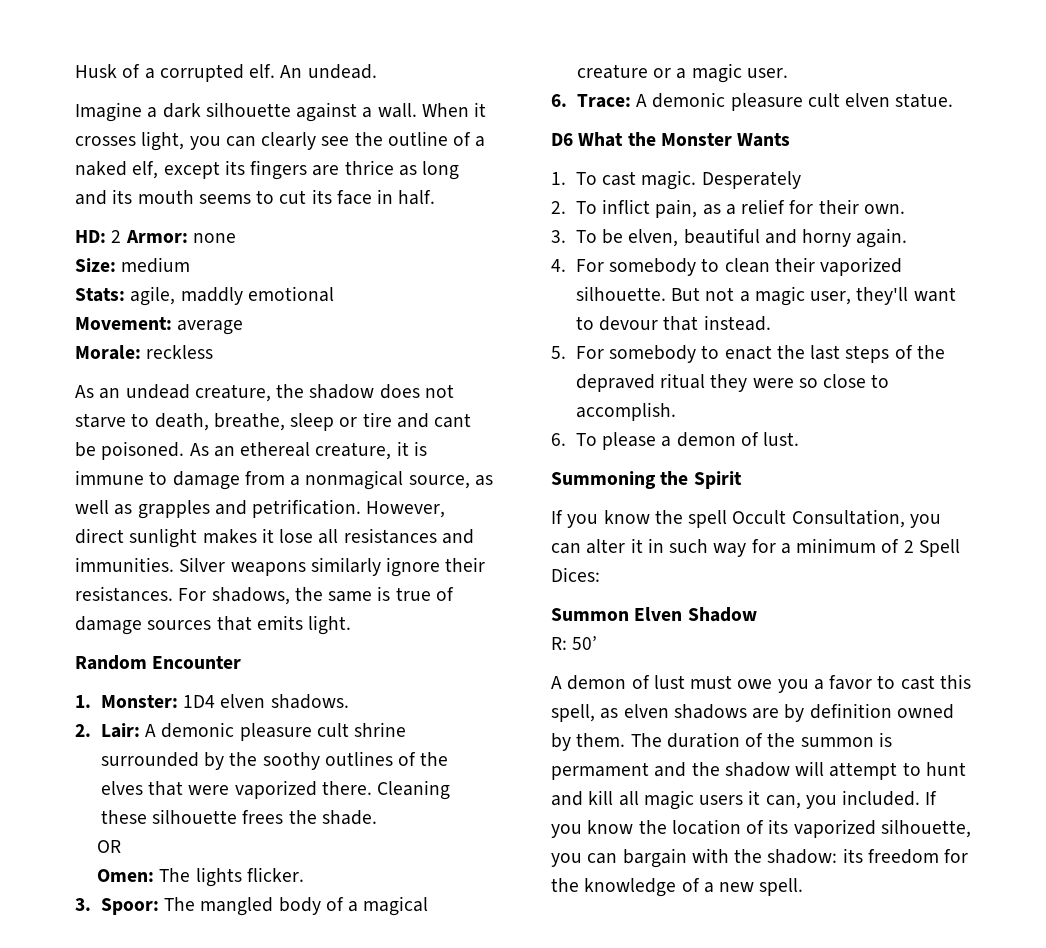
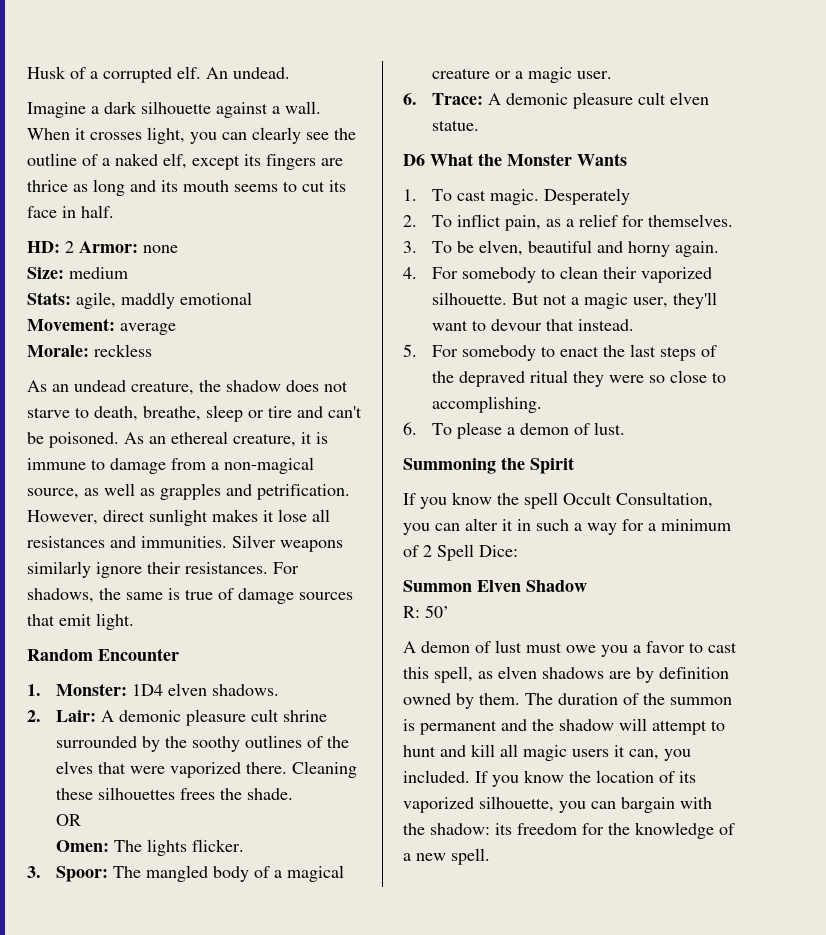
- As an undead creature, the shadow does not starve to death, breathe, sleep or tire and cant be poisoned.
+ As an undead creature, the shadow does not starve to death, breathe, sleep or tire and can't be poisoned.
- As an ethereal creature, it is immune to damage from a nonmagical source, as well as grapples and petrification.
+ As an ethereal creature, it is immune to damage from a non-magical source, as well as grapples and petrification.
- For shadows, the same is true of damage sources that emits light.
+ For shadows, the same is true of damage sources that emit light.
- Cleaning these silhouette frees the shade.
+ Cleaning these silhouettes frees the shade.
- 2. To inflict pain, as a relief for their own.
+ 2. To inflict pain, as a relief for themselves.
- 5. For somebody to enact the last steps of the depraved ritual they were so close to accomplish.
+ 5. For somebody to enact the last steps of the depraved ritual they were so close to accomplishing.
- If you know the spell Occult Consultation, you can alter it in such way for a minimum of 2 Spell Dices:
+ If you know the spell Occult Consultation, you can alter it in such a way for a minimum of 2 Spell Dice:
- The duration of the summon is permament and the shadow will attempt to hunt and kill all magic users it can, you included.
+ The duration of the summon is permanent and the shadow will attempt to hunt and kill all magic users it can, you included.

